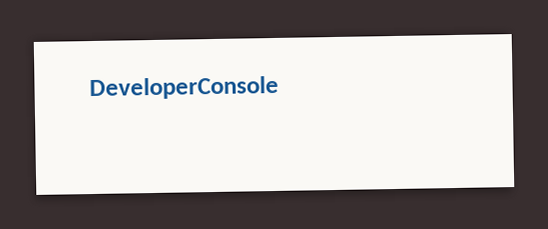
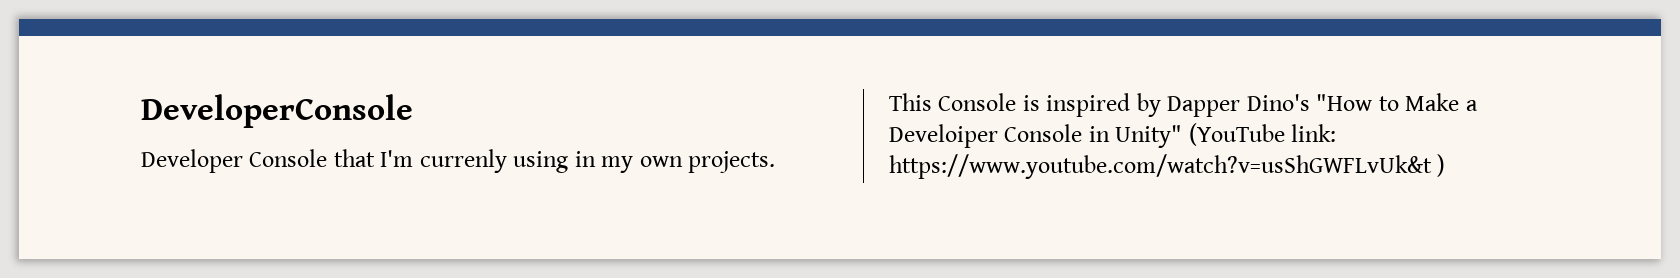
+ Developer Console that I'm currenly using in my own projects.
+ This Console is inspired by Dapper Dino's "How to Make a Develoiper Console in Unity" (YouTube link: https://www.youtube.com/watch?v=usShGWFLvUk&t )

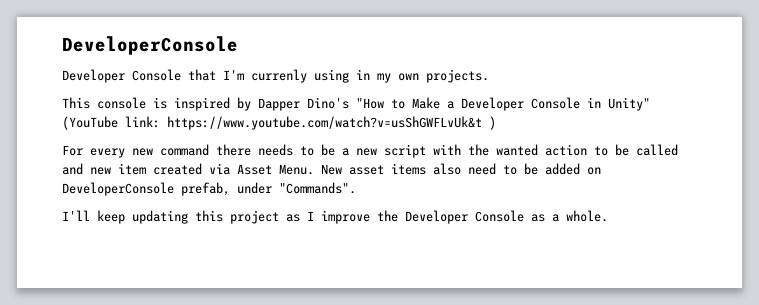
- This Console is inspired by Dapper Dino's "How to Make a Develoiper Console in Unity" (YouTube link: https://www.youtube.com/watch?v=usShGWFLvUk&t )
+ This console is inspired by Dapper Dino's "How to Make a Developer Console in Unity" (YouTube link: https://www.youtube.com/watch?v=usShGWFLvUk&t )
+ For every new command there needs to be a new script with the wanted action to be called and new item created via Asset Menu. New asset items also need to be added on DeveloperConsole prefab, under "Commands".
+ I'll keep updating this project as I improve the Developer Console as a whole.

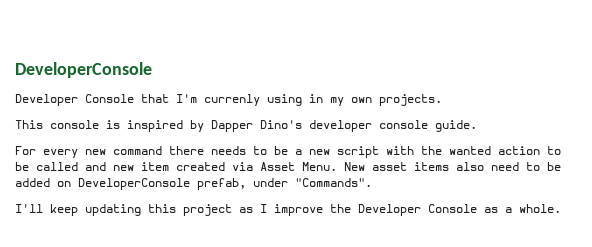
- This console is inspired by Dapper Dino's "How to Make a Developer Console in Unity" (YouTube link: https://www.youtube.com/watch?v=usShGWFLvUk&t )
+ This console is inspired by Dapper Dino's developer console guide.

